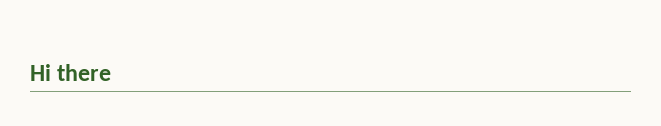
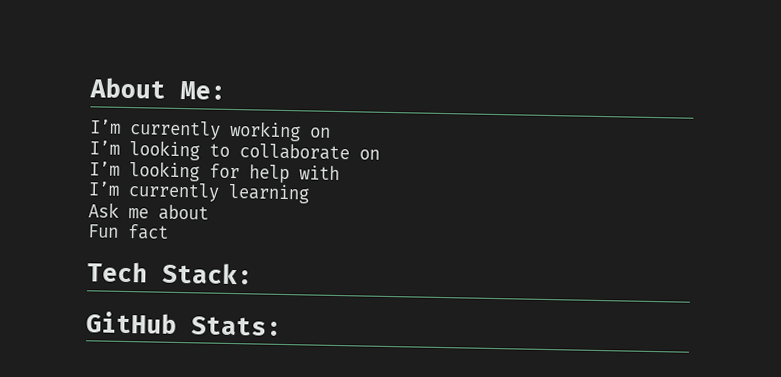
- Hi there
+ About Me:
+ I’m currently working on
+ I’m looking to collaborate on
+ I’m looking for help with
+ I’m currently learning
+ Ask me about
+ Fun fact
+ Tech Stack:
+ GitHub Stats:

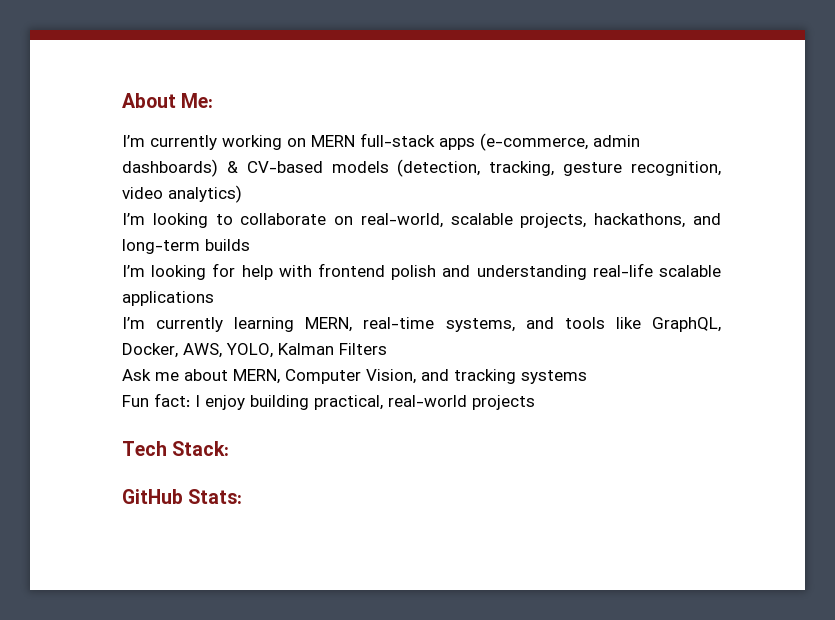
- I’m currently working on
+ I’m currently working on MERN full-stack apps (e-commerce, admin dashboards) & CV-based models (detection, tracking, gesture recognition, video analytics)
- I’m looking to collaborate on
+ I’m looking to collaborate on real-world, scalable projects, hackathons, and long-term builds
- I’m looking for help with
- I’m currently learning
- Ask me about
- Fun fact
+ I’m looking for help with frontend polish and understanding real-life scalable applications
+ I’m currently learning MERN, real-time systems, and tools like GraphQL, Docker, AWS, YOLO, Kalman Filters
+ Ask me about MERN, Computer Vision, and tracking systems
+ Fun fact: I enjoy building practical, real-world projects

